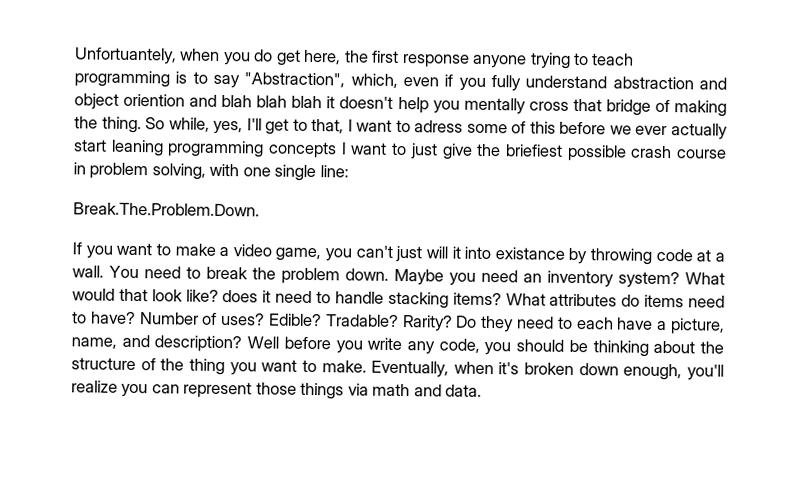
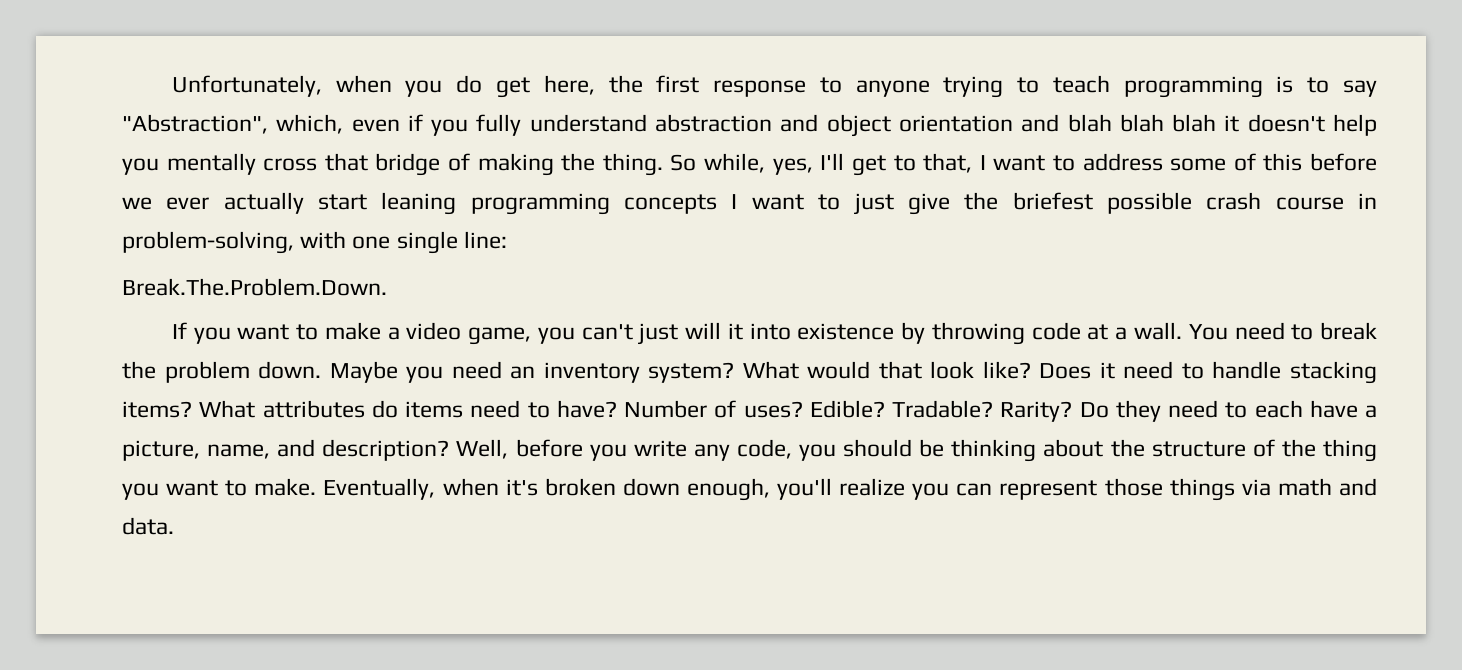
- Unfortuantely, when you do get here, the first response anyone trying to teach programming is to say "Abstraction", which, even if you fully understand abstraction and object oriention and blah blah blah it doesn't help you mentally cross that bridge of making the thing.
+ Unfortunately, when you do get here, the first response to anyone trying to teach programming is to say "Abstraction", which, even if you fully understand abstraction and object orientation and blah blah blah it doesn't help you mentally cross that bridge of making the thing.
- So while, yes, I'll get to that, I want to adress some of this before we ever actually start leaning programming concepts I want to just give the briefiest possible crash course in problem solving, with one single line:
+ So while, yes, I'll get to that, I want to address some of this before we ever actually start leaning programming concepts I want to just give the briefest possible crash course in problem-solving, with one single line:
- If you want to make a video game, you can't just will it into existance by throwing code at a wall.
+ If you want to make a video game, you can't just will it into existence by throwing code at a wall.
- What would that look like? does it need to handle stacking items?
+ What would that look like? Does it need to handle stacking items?
- Well before you write any code, you should be thinking about the structure of the thing you want to make.
+ Well, before you write any code, you should be thinking about the structure of the thing you want to make.

